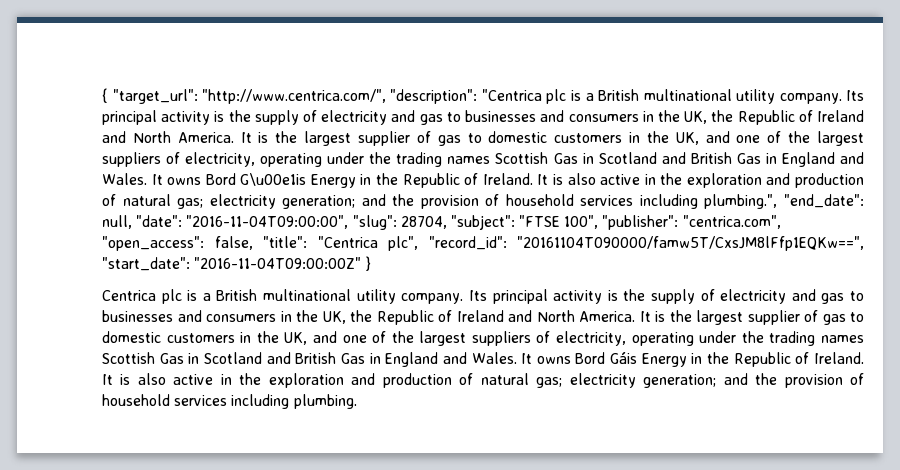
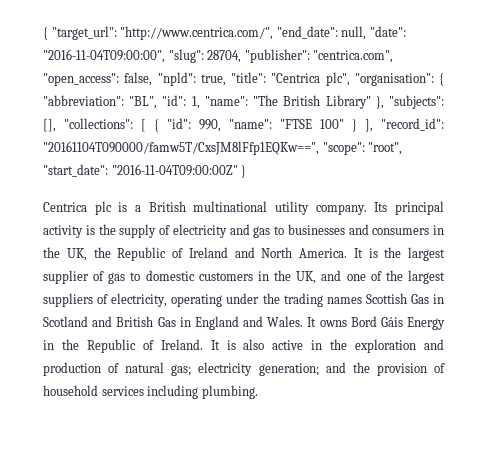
- { "target_url": "http://www.centrica.com/", "description": "Centrica plc is a British multinational utility company. Its principal activity is the supply of electricity and gas to businesses and consumers in the UK, the Republic of Ireland and North America. It is the largest supplier of gas to domestic customers in the UK, and one of the largest suppliers of electricity, operating under the trading names Scottish Gas in Scotland and British Gas in England and Wales. It owns Bord G\u00e1is Energy in the Republic of Ireland. It is also active in the exploration and production of natural gas; electricity generation; and the provision of household services including plumbing.", "end_date": null, "date": "2016-11-04T09:00:00", "slug": 28704, "subject": "FTSE 100", "publisher": "centrica.com", "open_access": false, "title": "Centrica plc", "record_id": "20161104T090000/famw5T/CxsJM8lFfp1EQKw==", "start_date": "2016-11-04T09:00:00Z" }
+ { "target_url": "http://www.centrica.com/", "end_date": null, "date": "2016-11-04T09:00:00", "slug": 28704, "publisher": "centrica.com", "open_access": false, "npld": true, "title": "Centrica plc", "organisation": { "abbreviation": "BL", "id": 1, "name": "The British Library" }, "subjects": [], "collections": [ { "id": 990, "name": "FTSE 100" } ], "record_id": "20161104T090000/famw5T/CxsJM8lFfp1EQKw==", "scope": "root", "start_date": "2016-11-04T09:00:00Z" }

